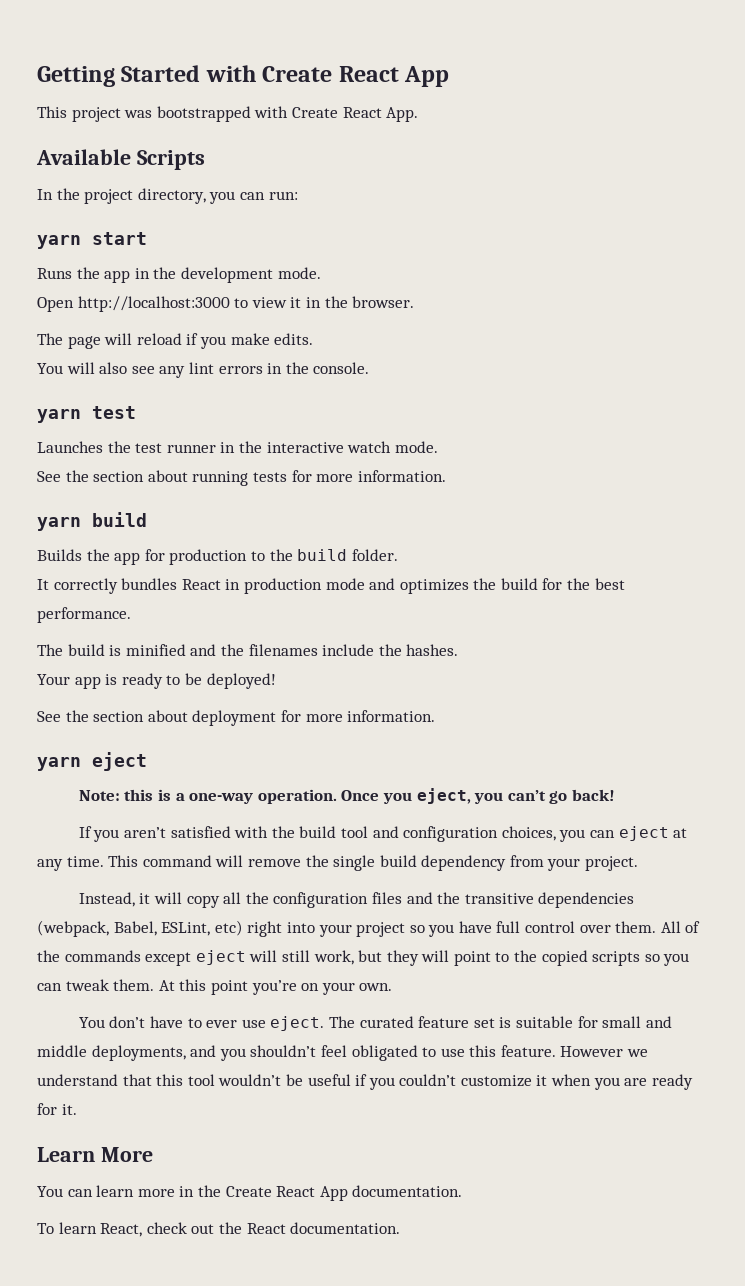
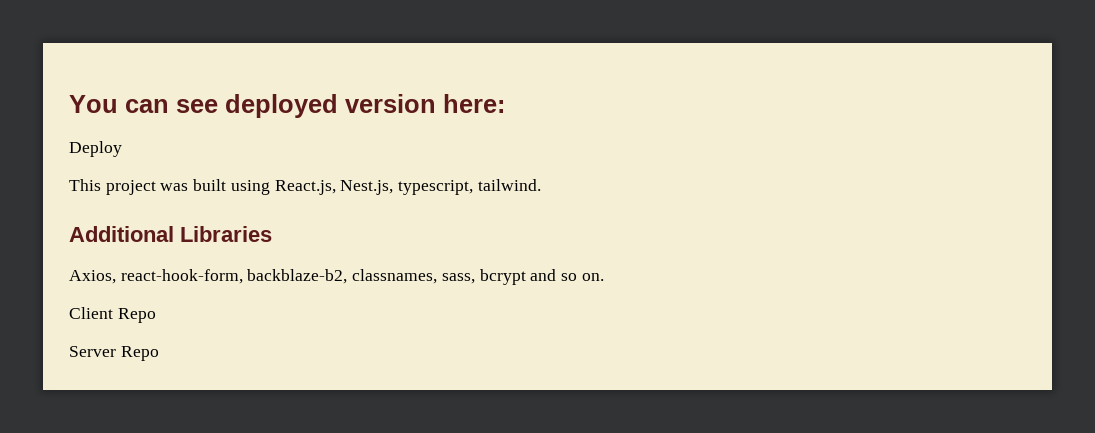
- Getting Started with Create React App
- This project was bootstrapped with Create React App.
- Available Scripts
- In the project directory, you can run:
- yarn start
- Runs the app in the development mode.
- Open http://localhost:3000 to view it in the browser.
- The page will reload if you make edits.
- You will also see any lint errors in the console.
- yarn test
- Launches the test runner in the interactive watch mode.
- See the section about running tests for more information.
- yarn build
- Builds the app for production to the build folder.
- It correctly bundles React in production mode and optimizes the build for the best performance.
- The build is minified and the filenames include the hashes.
- Your app is ready to be deployed!
- See the section about deployment for more information.
- yarn eject
- Note: this is a one-way operation. Once you eject, you can’t go back!
- If you aren’t satisfied with the build tool and configuration choices, you can eject at any time. This command will remove the single build dependency from your project.
- Instead, it will copy all the configuration files and the transitive dependencies (webpack, Babel, ESLint, etc) right into your project so you have full control over them. All of the commands except eject will still work, but they will point to the copied scripts so you can tweak them. At this point you’re on your own.
- You don’t have to ever use eject. The curated feature set is suitable for small and middle deployments, and you shouldn’t feel obligated to use this feature. However we understand that this tool wouldn’t be useful if you couldn’t customize it when you are ready for it.
- Learn More
- You can learn more in the Create React App documentation.
- To learn React, check out the React documentation.
+ You can see deployed version here:
+ Deploy
+ This project was built using React.js, Nest.js, typescript, tailwind.
+ Additional Libraries
+ Axios, react-hook-form, backblaze-b2, classnames, sass, bcrypt and so on.
+ Client Repo
+ Server Repo

